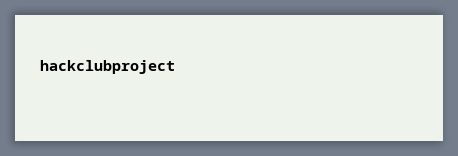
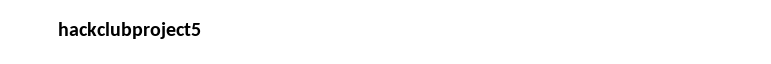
- hackclubproject
+ hackclubproject5

